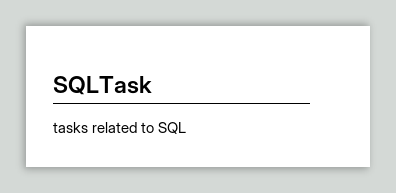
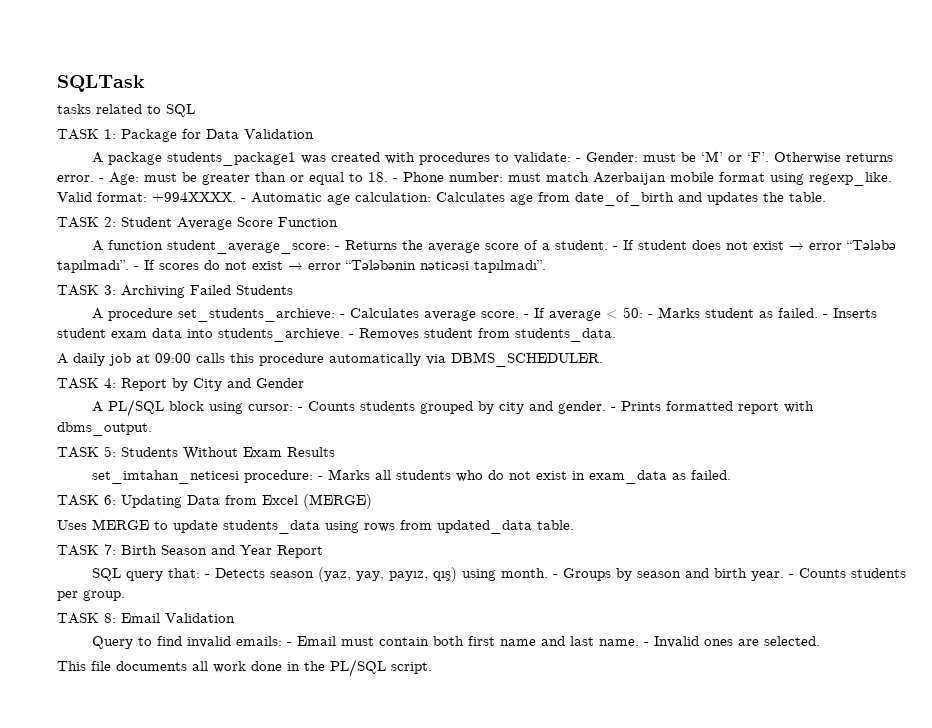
+ TASK 1: Package for Data Validation
+ A package students_package1 was created with procedures to validate: - Gender: must be ‘M’ or ‘F’. Otherwise returns error. - Age: must be greater than or equal to 18. - Phone number: must match Azerbaijan mobile format using regexp_like. Valid format: +994XXXX. - Automatic age calculation: Calculates age from date_of_birth and updates the table.
+ TASK 2: Student Average Score Function
+ A function student_average_score: - Returns the average score of a student. - If student does not exist → error “Tələbə tapılmadı”. - If scores do not exist → error “Tələbənin nəticəsi tapılmadı”.
+ TASK 3: Archiving Failed Students
+ A procedure set_students_archieve: - Calculates average score. - If average < 50: - Marks student as failed. - Inserts student exam data into students_archieve. - Removes student from students_data.
+ A daily job at 09:00 calls this procedure automatically via DBMS_SCHEDULER.
+ TASK 4: Report by City and Gender
+ A PL/SQL block using cursor: - Counts students grouped by city and gender. - Prints formatted report with dbms_output.
+ TASK 5: Students Without Exam Results
+ set_imtahan_neticesi procedure: - Marks all students who do not exist in exam_data as failed.
+ TASK 6: Updating Data from Excel (MERGE)
+ Uses MERGE to update students_data using rows from updated_data table.
+ TASK 7: Birth Season and Year Report
+ SQL query that: - Detects season (yaz, yay, payız, qış) using month. - Groups by season and birth year. - Counts students per group.
+ TASK 8: Email Validation
+ Query to find invalid emails: - Email must contain both first name and last name. - Invalid ones are selected.
+ This file documents all work done in the PL/SQL script.

